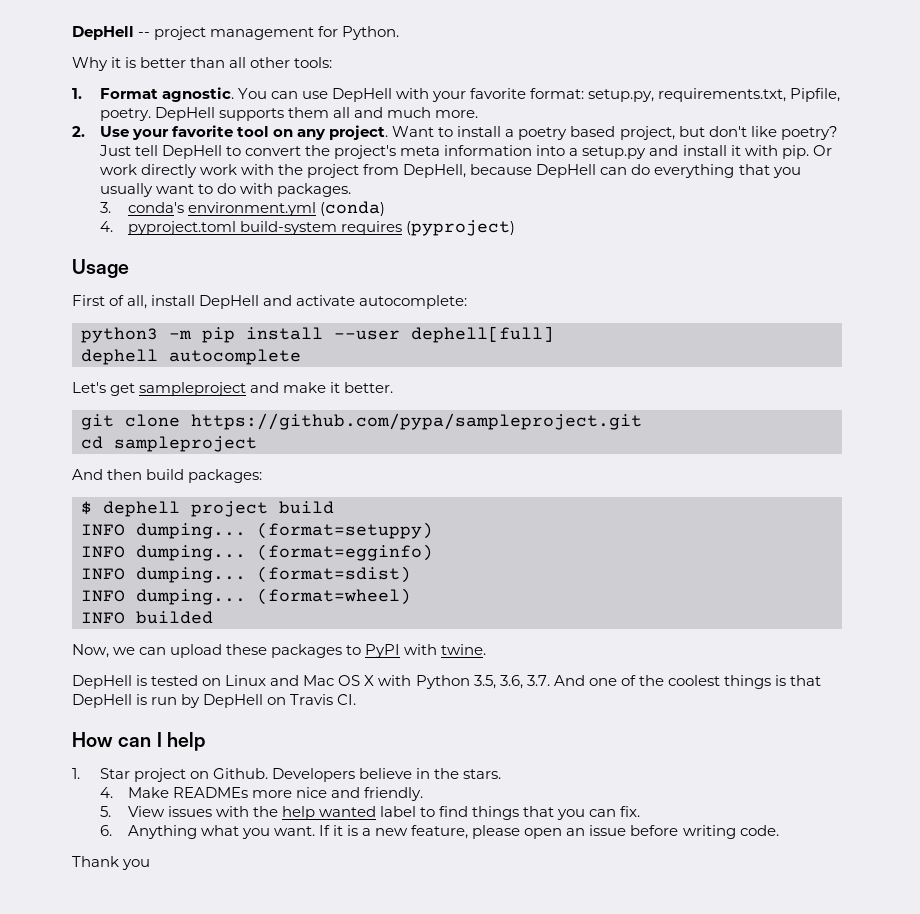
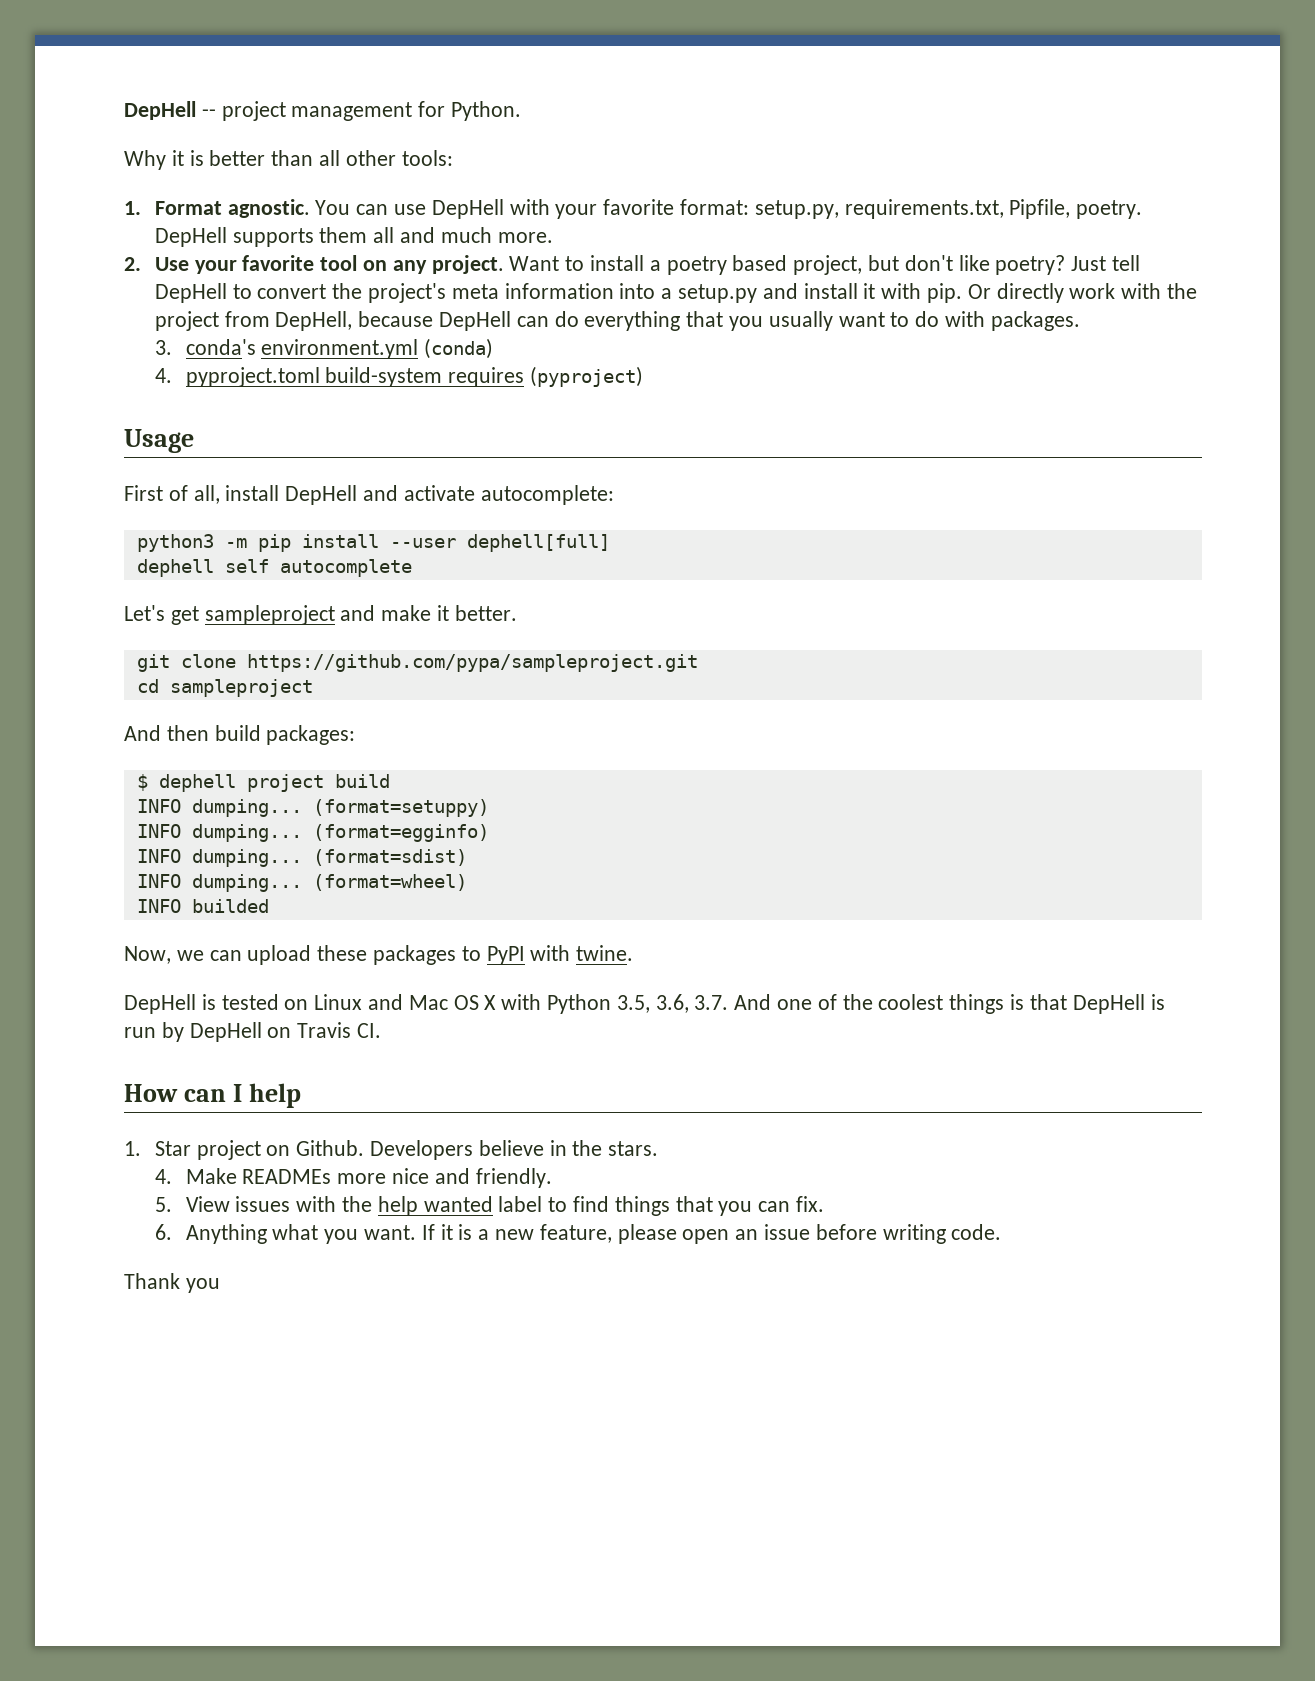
- Or work directly work with the project from DepHell, because DepHell can do everything that you usually want to do with packages.
+ Or directly work with the project from DepHell, because DepHell can do everything that you usually want to do with packages.
- dephell autocomplete
+ dephell self autocomplete

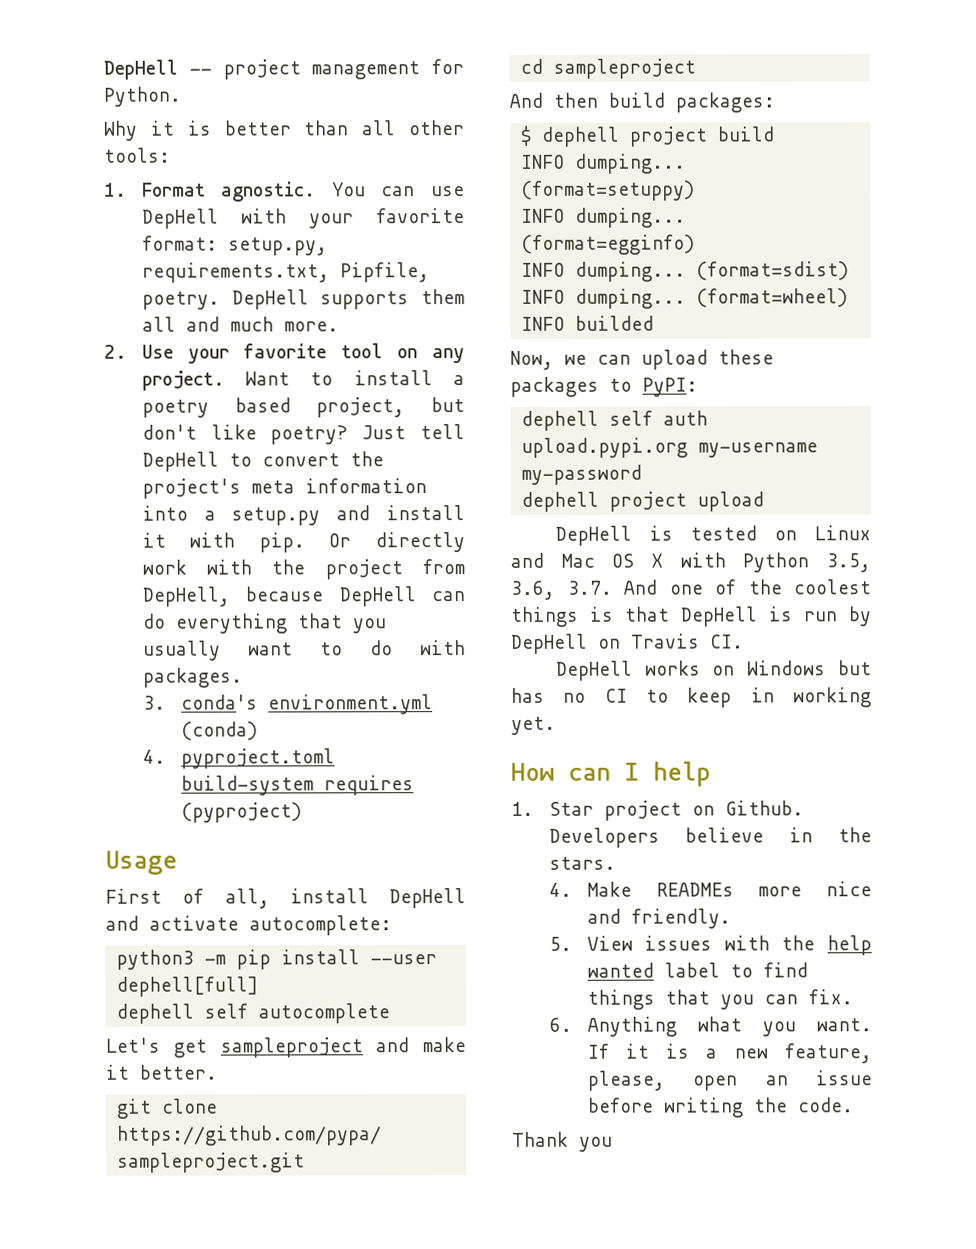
- Now, we can upload these packages to PyPI with twine.
+ Now, we can upload these packages to PyPI:
+ dephell self auth upload.pypi.org my-username my-password
+ dephell project upload
+ DepHell works on Windows but has no CI to keep in working yet.
- If it is a new feature, please open an issue before writing code.
+ If it is a new feature, please, open an issue before writing the code.

